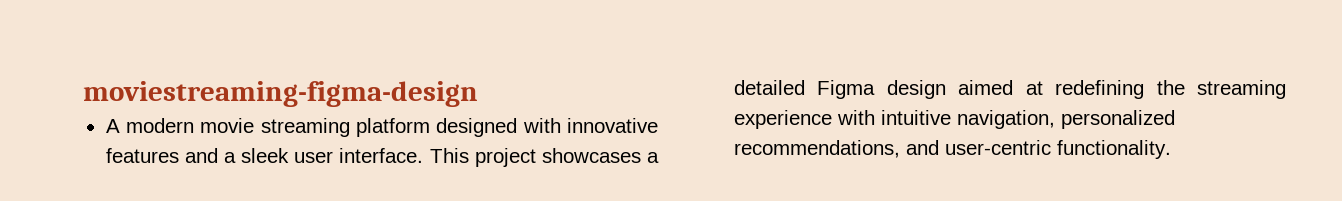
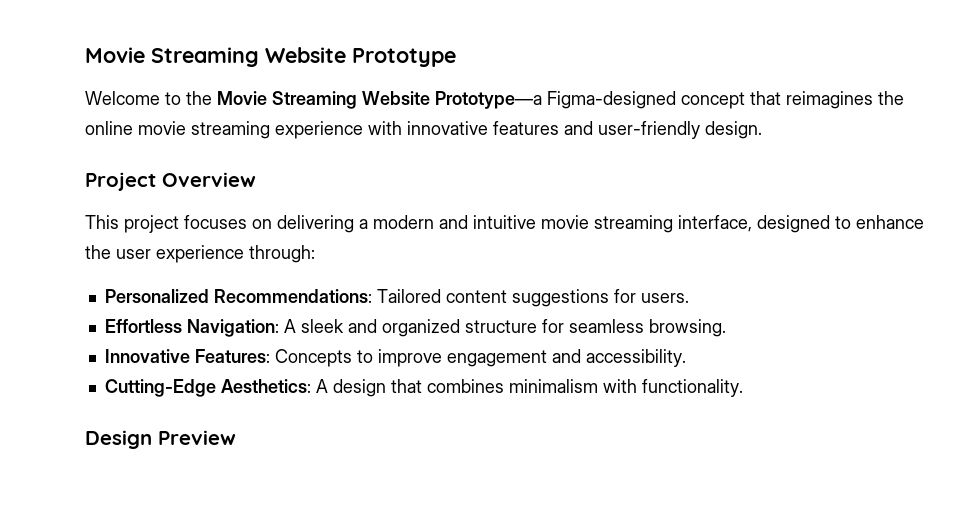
- moviestreaming-figma-design
- A modern movie streaming platform designed with innovative features and a sleek user interface. This project showcases a detailed Figma design aimed at redefining the streaming experience with intuitive navigation, personalized recommendations, and user-centric functionality.
+ Movie Streaming Website Prototype
+ Welcome to the Movie Streaming Website Prototype—a Figma-designed concept that reimagines the online movie streaming experience with innovative features and user-friendly design.
+ Project Overview
+ This project focuses on delivering a modern and intuitive movie streaming interface, designed to enhance the user experience through:
+ Personalized Recommendations: Tailored content suggestions for users.
+ Effortless Navigation: A sleek and organized structure for seamless browsing.
+ Innovative Features: Concepts to improve engagement and accessibility.
+ Cutting-Edge Aesthetics: A design that combines minimalism with functionality.
+ Design Preview

